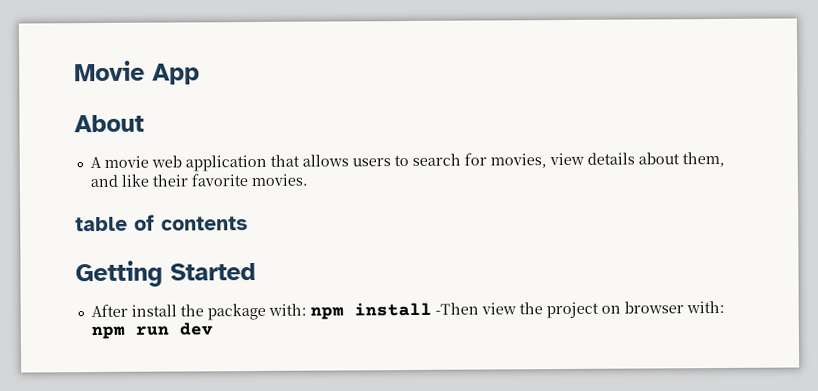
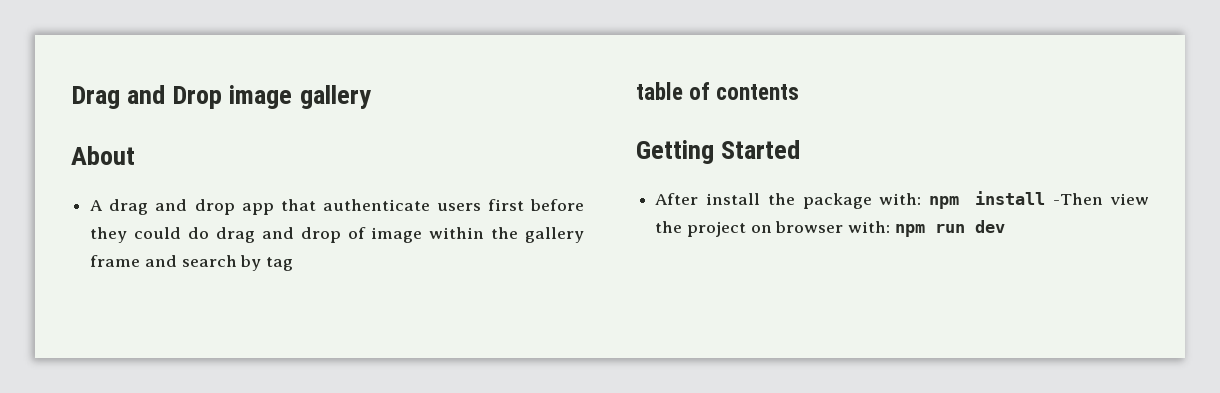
- Movie App
+ Drag and Drop image gallery
  About
- A movie web application that allows users to search for movies, view details about them, and like their favorite movies.
+ A drag and drop app that authenticate users first before they could do drag and drop of image within the gallery frame and search by tag

